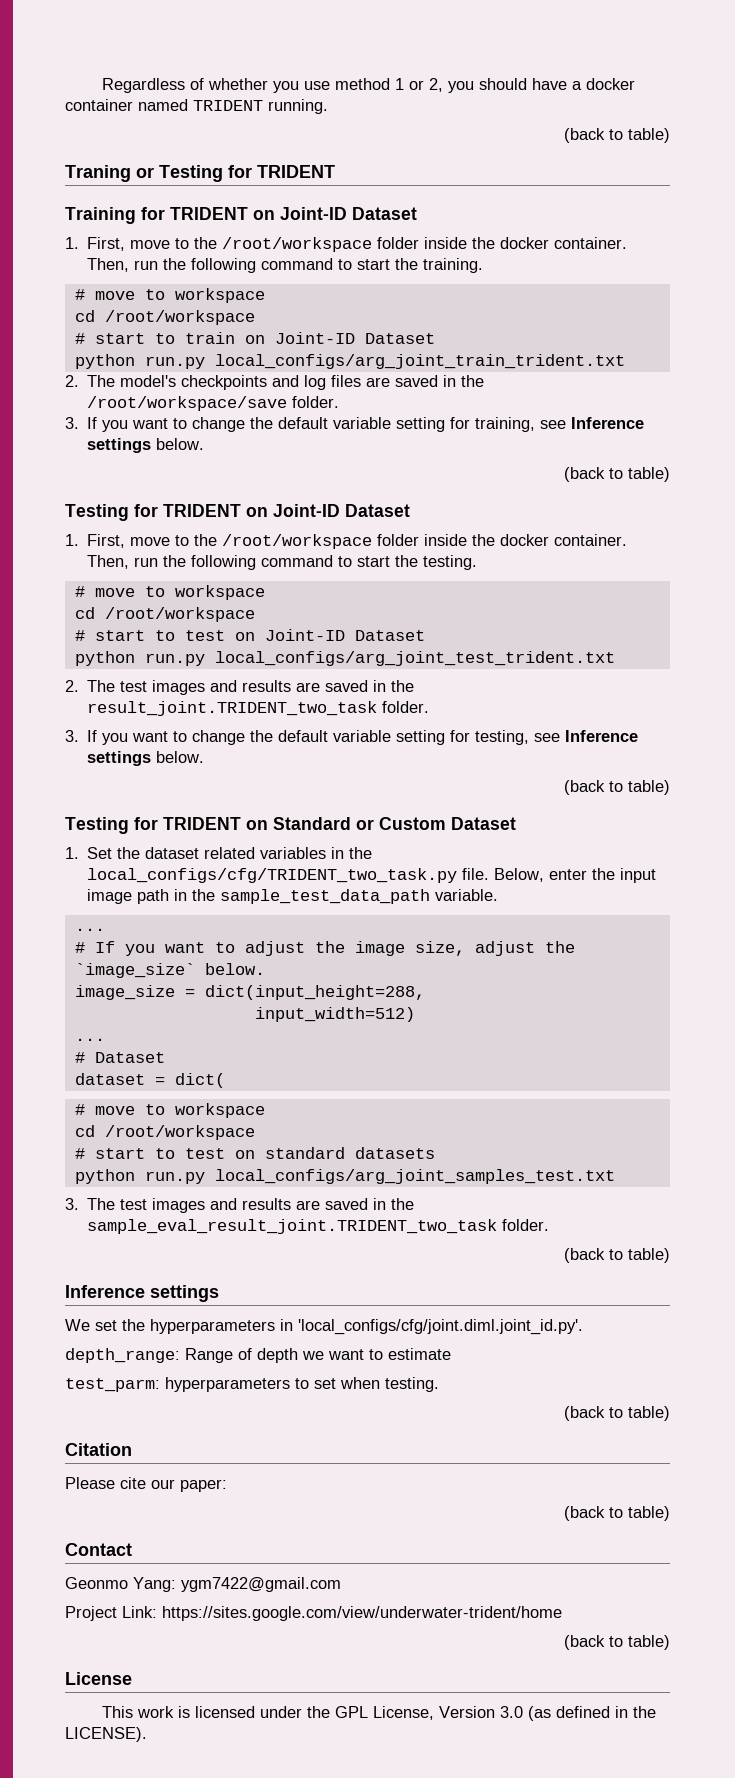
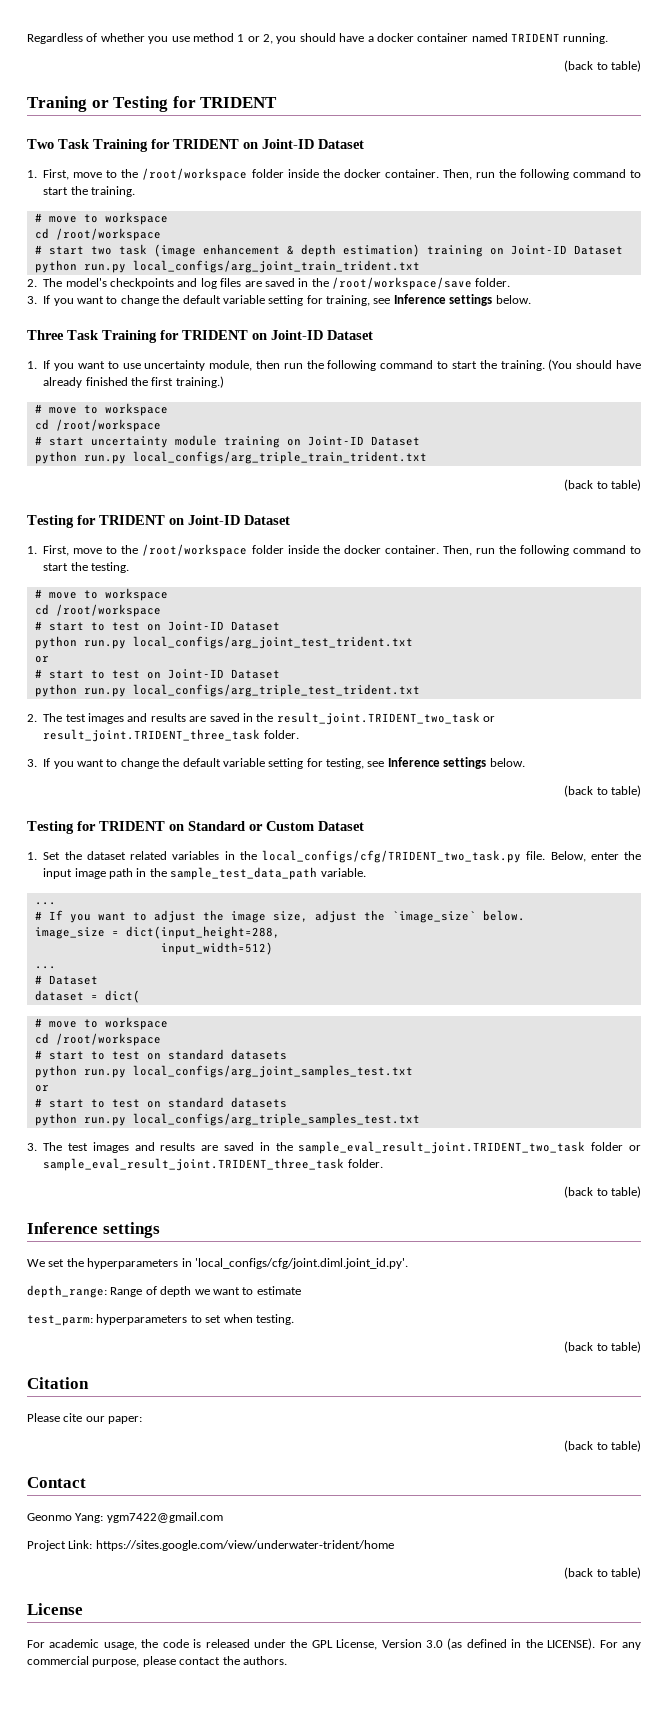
- Training for TRIDENT on Joint-ID Dataset
+ Two Task Training for TRIDENT on Joint-ID Dataset
- # start to train on Joint-ID Dataset
+ # start two task (image enhancement & depth estimation) training on Joint-ID Dataset
+ Three Task Training for TRIDENT on Joint-ID Dataset
+ 1. If you want to use uncertainty module, then run the following command to start the training. (You should have already finished the first training.)
+ # move to workspace
+ cd /root/workspace
+ # start uncertainty module training on Joint-ID Dataset
+ python run.py local_configs/arg_triple_train_trident.txt
  python run.py local_configs/arg_joint_test_trident.txt
+ or
+ # start to test on Joint-ID Dataset
+ python run.py local_configs/arg_triple_test_trident.txt
- 2. The test images and results are saved in the result_joint.TRIDENT_two_task folder.
+ 2. The test images and results are saved in the result_joint.TRIDENT_two_task or result_joint.TRIDENT_three_task folder.
  python run.py local_configs/arg_joint_samples_test.txt
+ or
+ # start to test on standard datasets
+ python run.py local_configs/arg_triple_samples_test.txt
- 3. The test images and results are saved in the sample_eval_result_joint.TRIDENT_two_task folder.
+ 3. The test images and results are saved in the sample_eval_result_joint.TRIDENT_two_task folder or sample_eval_result_joint.TRIDENT_three_task folder.
- This work is licensed under the GPL License, Version 3.0 (as defined in the LICENSE).
+ For academic usage, the code is released under the GPL License, Version 3.0 (as defined in the LICENSE).
+ For any commercial purpose, please contact the authors.

